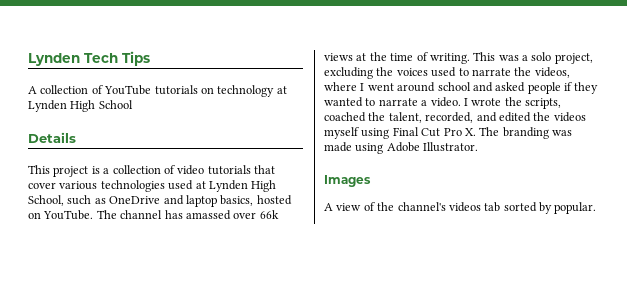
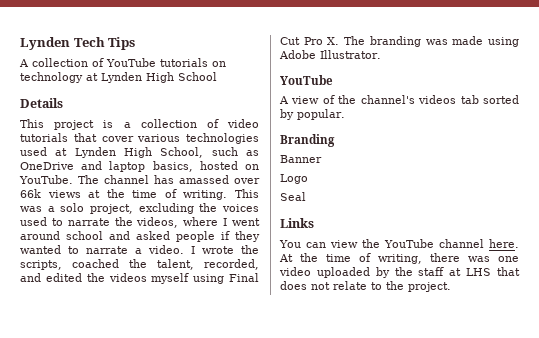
  I wrote the scripts, coached the talent, recorded, and edited the videos myself using Final Cut Pro X. The branding was made using Adobe Illustrator.
- Images
+ YouTube
+ Branding
+ Banner
+ Logo
+ Seal
+ Links
+ You can view the YouTube channel here. At the time of writing, there was one video uploaded by the staff at LHS that does not relate to the project.

